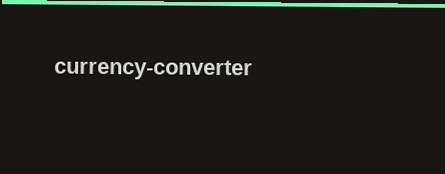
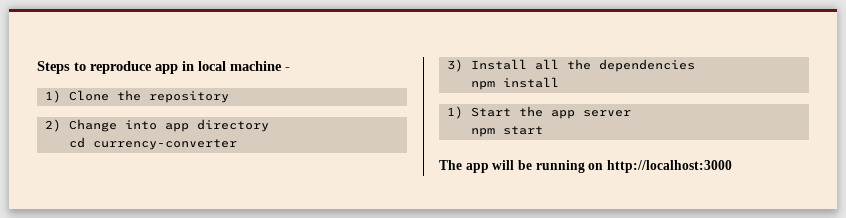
- currency-converter
+ Steps to reproduce app in local machine -
+ 1) Clone the repository
+ 2) Change into app directory
+ cd currency-converter
+ 3) Install all the dependencies
+ npm install
+ 1) Start the app server
+ npm start
+ The app will be running on http://localhost:3000

